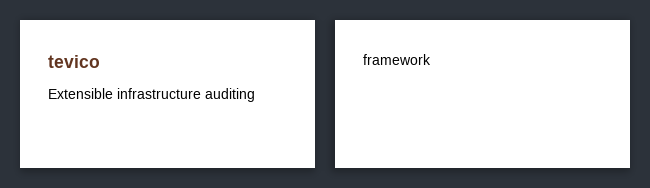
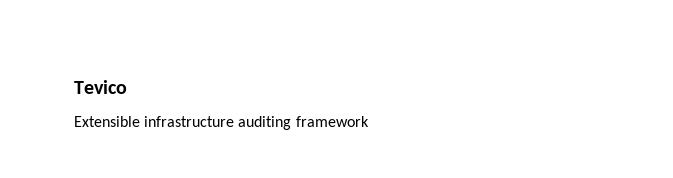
- tevico
+ Tevico

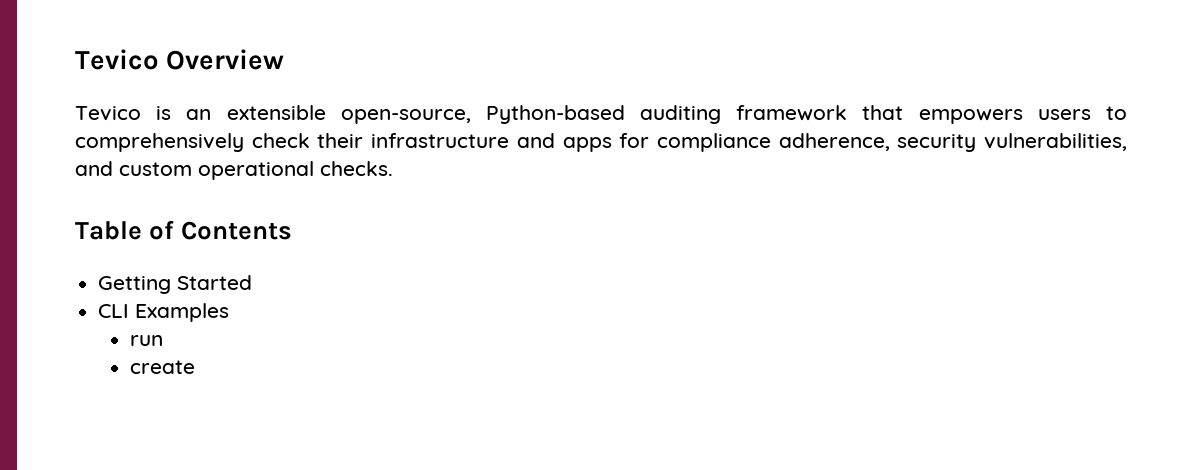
- Tevico
- Extensible infrastructure auditing framework
+ Tevico Overview
+ Tevico is an extensible open-source, Python-based auditing framework that empowers users to comprehensively check their infrastructure and apps for compliance adherence, security vulnerabilities, and custom operational checks.
+ Table of Contents
+ Getting Started
+ CLI Examples
+ run
+ create

